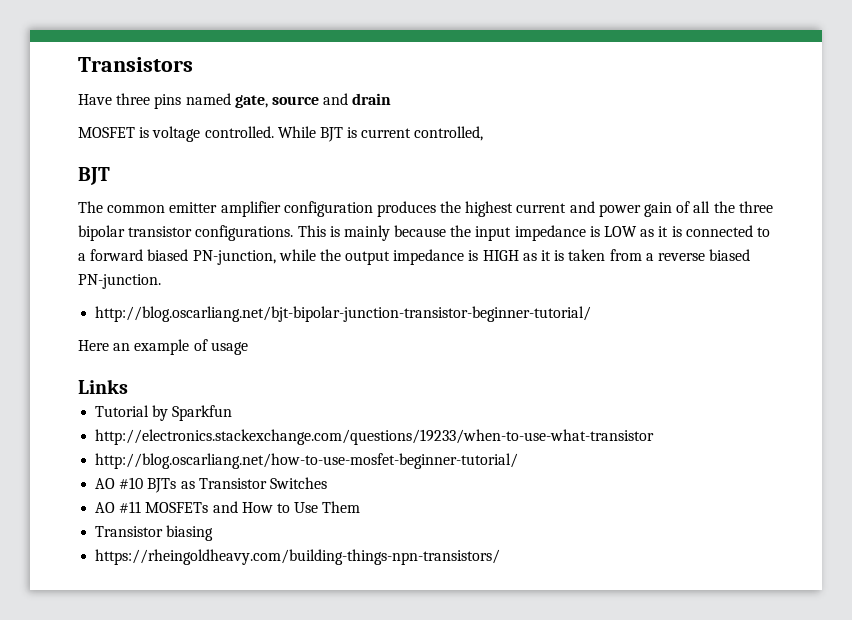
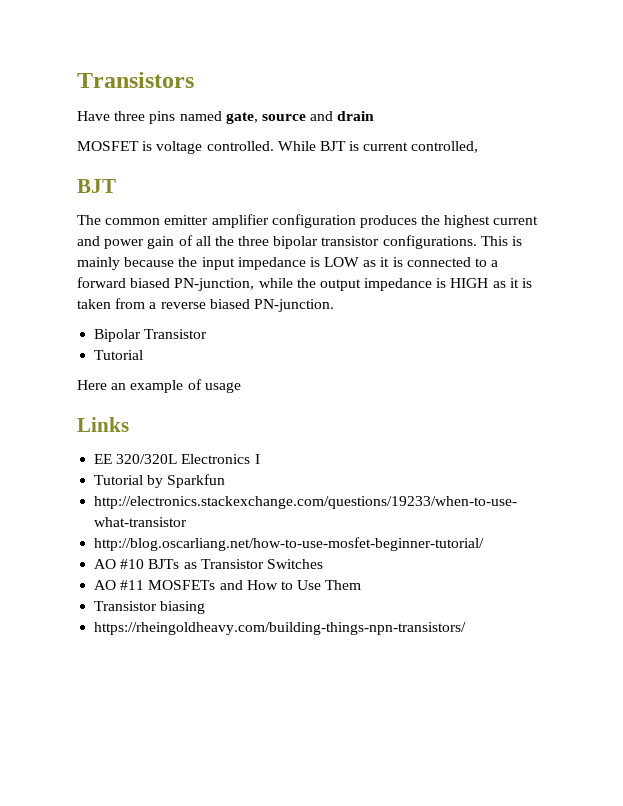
- http://blog.oscarliang.net/bjt-bipolar-junction-transistor-beginner-tutorial/
+ Bipolar Transistor
+ Tutorial
+ EE 320/320L Electronics I

